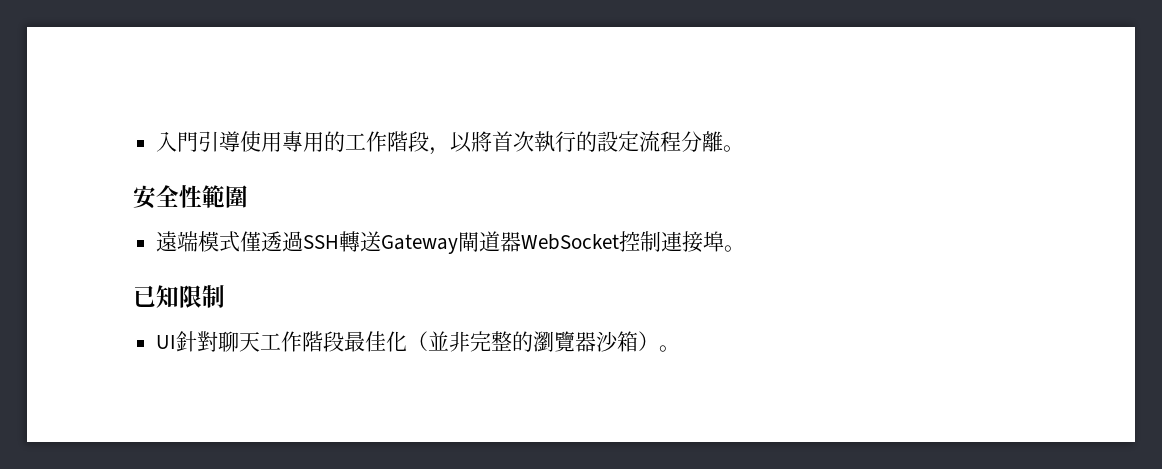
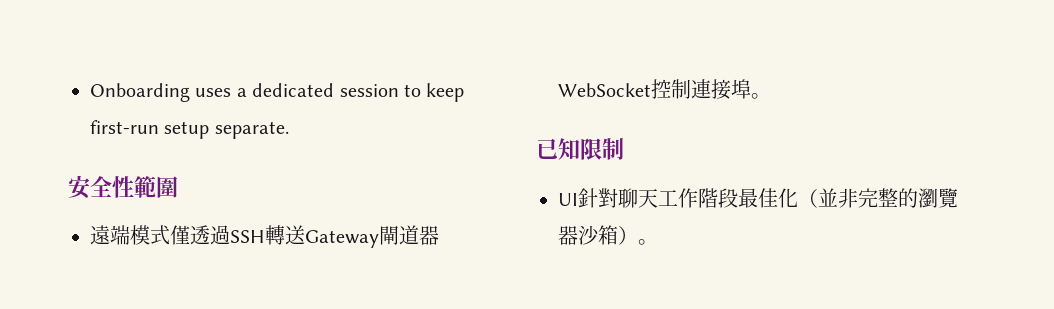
- 入門引導使用專用的工作階段，以將首次執行的設定流程分離。
+ Onboarding uses a dedicated session to keep first‑run setup separate.

